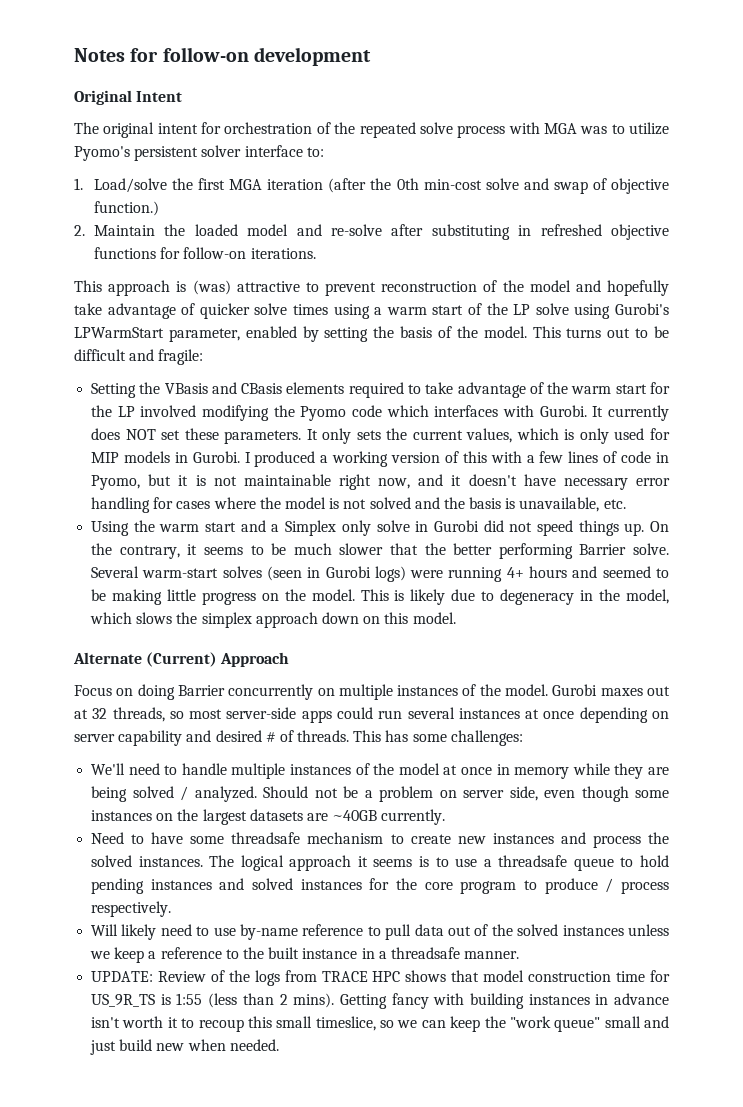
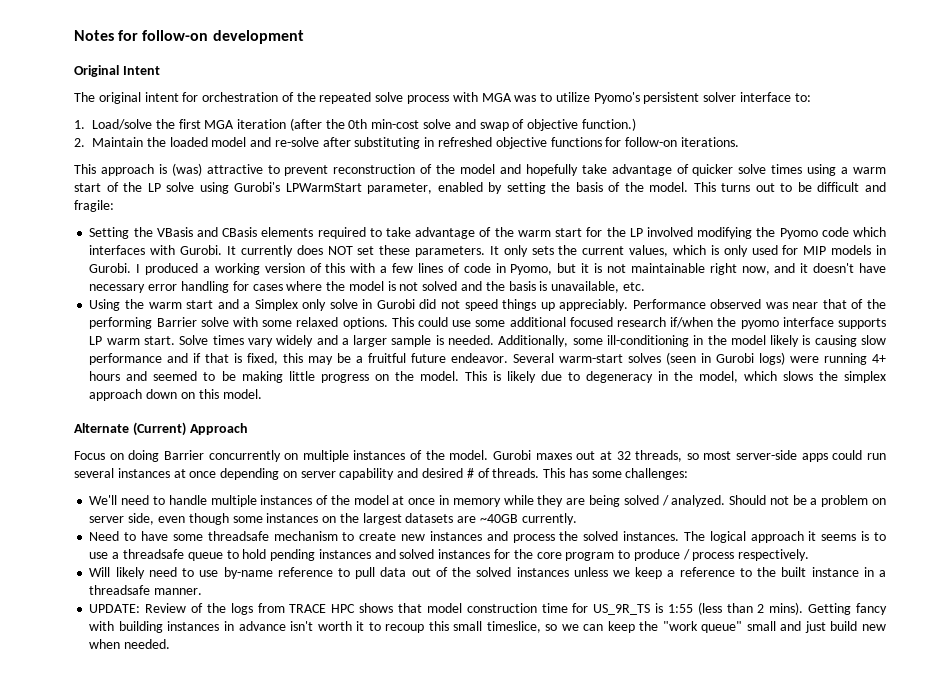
- Using the warm start and a Simplex only solve in Gurobi did not speed things up. On the contrary, it seems to be much slower that the better performing Barrier solve.
+ Using the warm start and a Simplex only solve in Gurobi did not speed things up appreciably. Performance observed was near that of the performing Barrier solve with some relaxed options. This could use some additional focused research if/when the pyomo interface supports LP warm start. Solve times vary widely and a larger sample is needed. Additionally, some ill-conditioning in the model likely is causing slow performance and if that is fixed, this may be a fruitful future endeavor.

